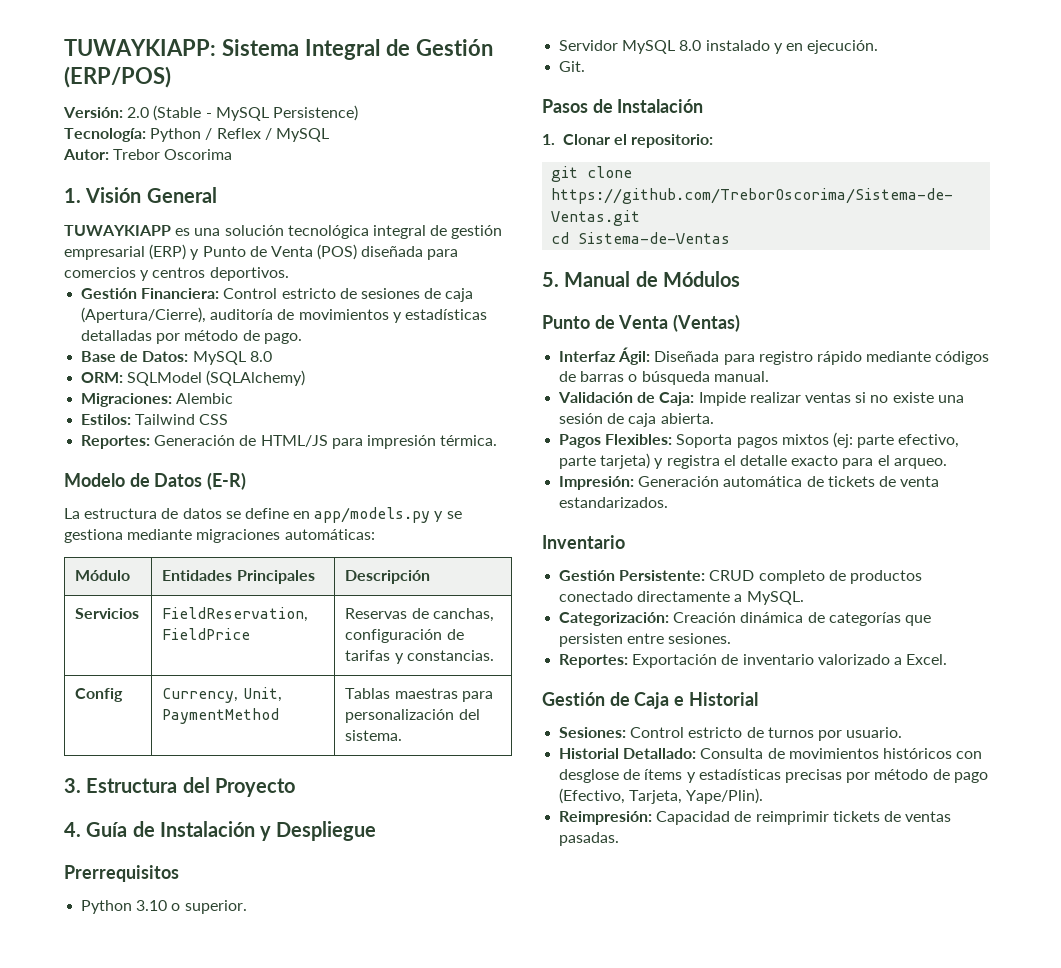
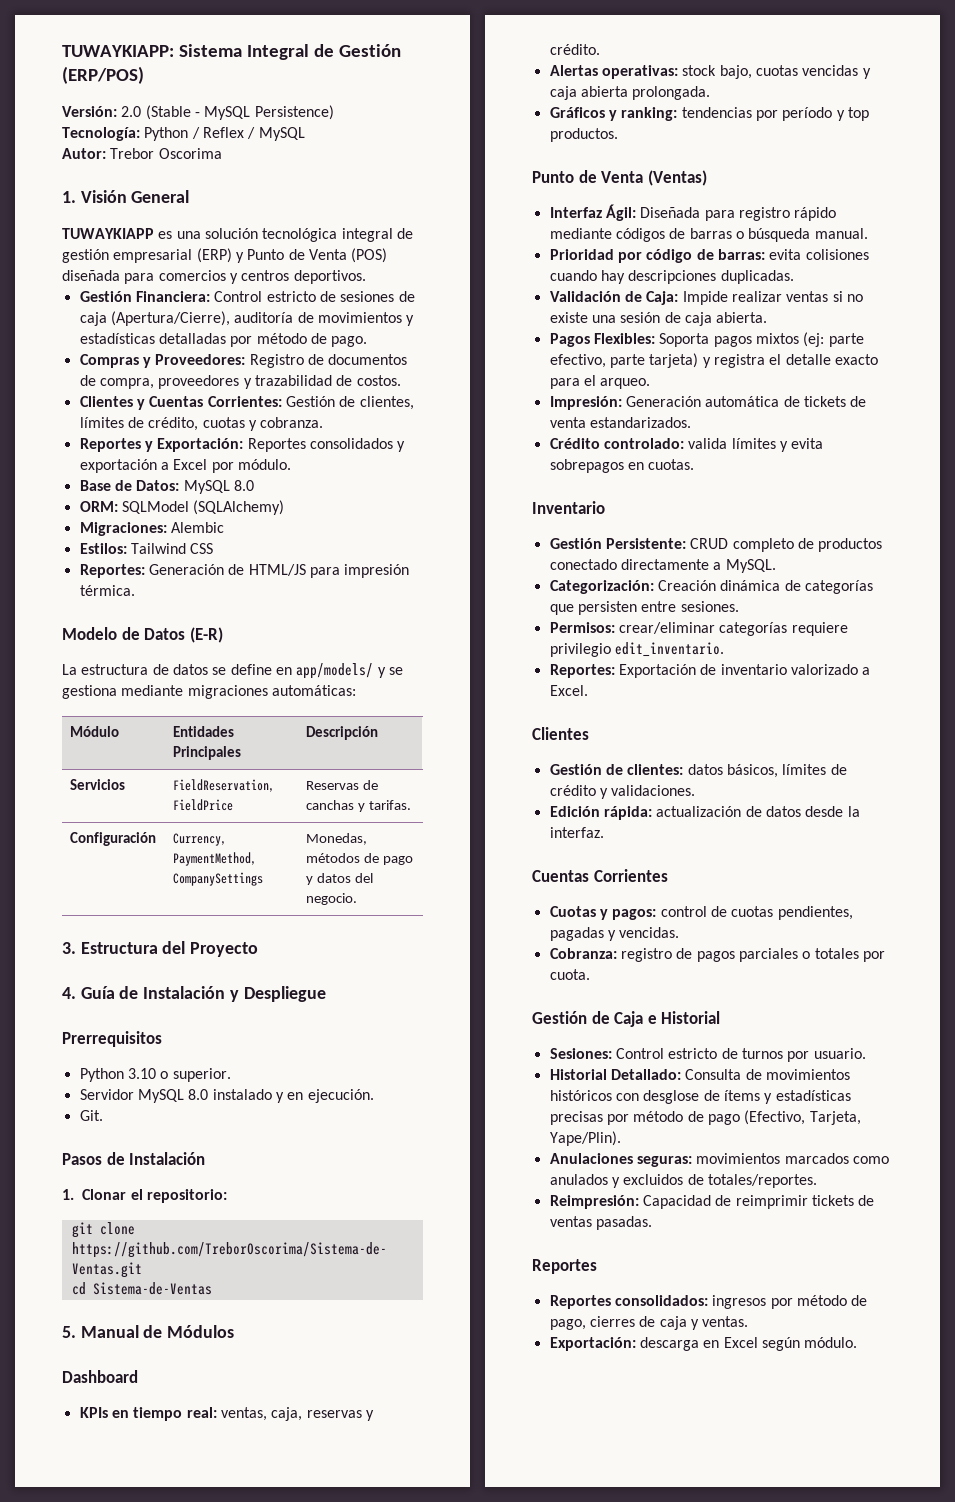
+ Compras y Proveedores: Registro de documentos de compra, proveedores y trazabilidad de costos.
+ Clientes y Cuentas Corrientes: Gestión de clientes, límites de crédito, cuotas y cobranza.
+ Reportes y Exportación: Reportes consolidados y exportación a Excel por módulo.
- La estructura de datos se define en app/models.py y se gestiona mediante migraciones automáticas:
+ La estructura de datos se define en app/models/ y se gestiona mediante migraciones automáticas:
- Servicios | FieldReservation, FieldPrice | Reservas de canchas, configuración de tarifas y constancias.
- Config | Currency, Unit, PaymentMethod | Tablas maestras para personalización del sistema.
+ Servicios | FieldReservation, FieldPrice | Reservas de canchas y tarifas.
+ Configuración | Currency, PaymentMethod, CompanySettings | Monedas, métodos de pago y datos del negocio.
+ Dashboard
+ KPIs en tiempo real: ventas, caja, reservas y crédito.
+ Alertas operativas: stock bajo, cuotas vencidas y caja abierta prolongada.
+ Gráficos y ranking: tendencias por período y top productos.
+ Prioridad por código de barras: evita colisiones cuando hay descripciones duplicadas.
+ Crédito controlado: valida límites y evita sobrepagos en cuotas.
+ Permisos: crear/eliminar categorías requiere privilegio edit_inventario.
  Reportes: Exportación de inventario valorizado a Excel.
+ Clientes
+ Gestión de clientes: datos básicos, límites de crédito y validaciones.
+ Edición rápida: actualización de datos desde la interfaz.
+ Cuentas Corrientes
+ Cuotas y pagos: control de cuotas pendientes, pagadas y vencidas.
+ Cobranza: registro de pagos parciales o totales por cuota.
+ Anulaciones seguras: movimientos marcados como anulados y excluidos de totales/reportes.
  Reimpresión: Capacidad de reimprimir tickets de ventas pasadas.
+ Reportes
+ Reportes consolidados: ingresos por método de pago, cierres de caja y ventas.
+ Exportación: descarga en Excel según módulo.

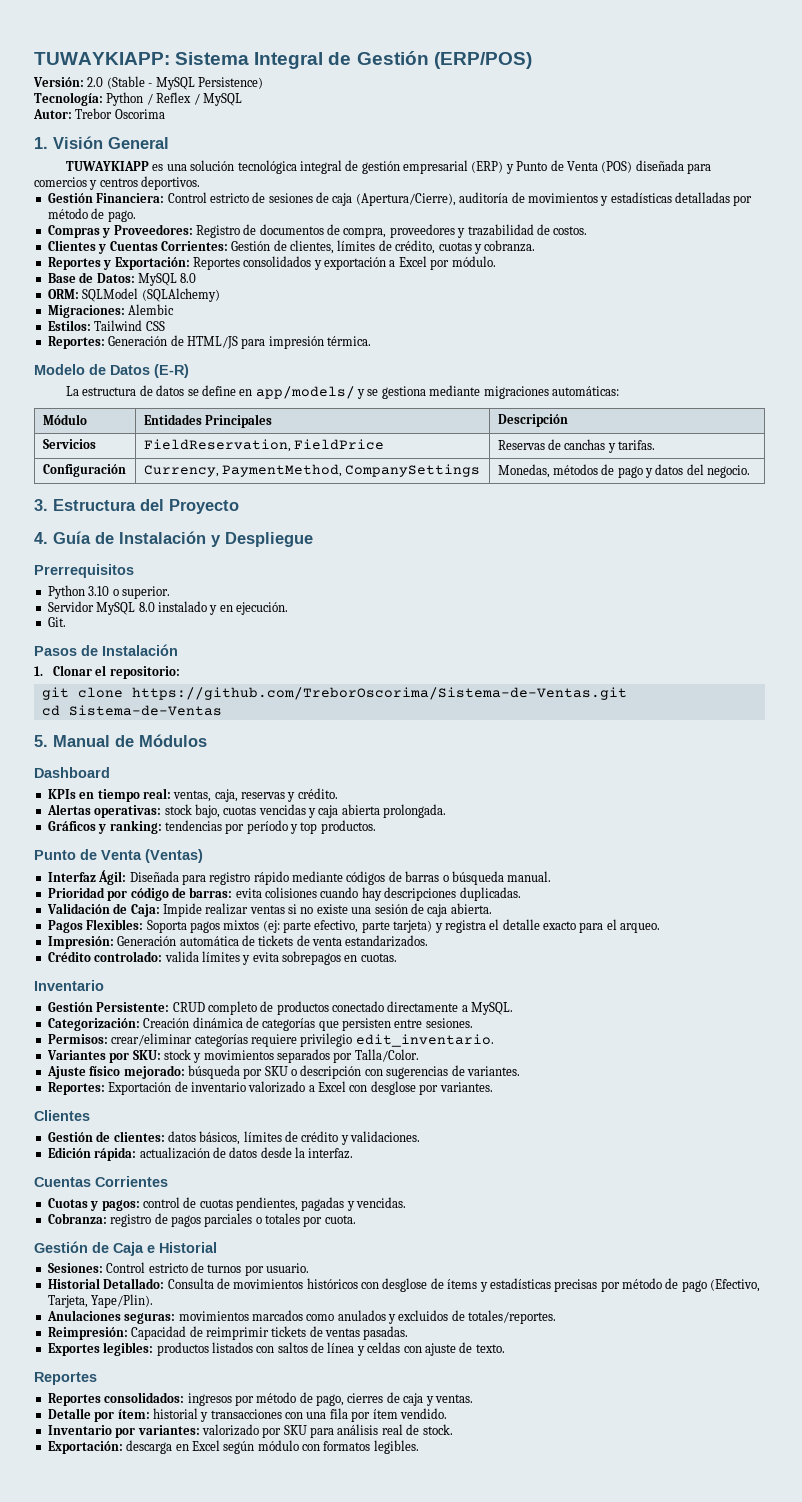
+ Variantes por SKU: stock y movimientos separados por Talla/Color.
+ Ajuste físico mejorado: búsqueda por SKU o descripción con sugerencias de variantes.
- Reportes: Exportación de inventario valorizado a Excel.
+ Reportes: Exportación de inventario valorizado a Excel con desglose por variantes.
+ Exportes legibles: productos listados con saltos de línea y celdas con ajuste de texto.
+ Detalle por ítem: historial y transacciones con una fila por ítem vendido.
+ Inventario por variantes: valorizado por SKU para análisis real de stock.
- Exportación: descarga en Excel según módulo.
+ Exportación: descarga en Excel según módulo con formatos legibles.

